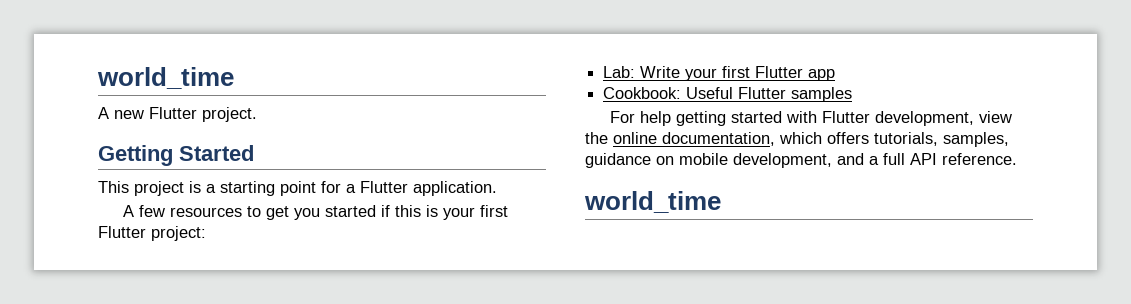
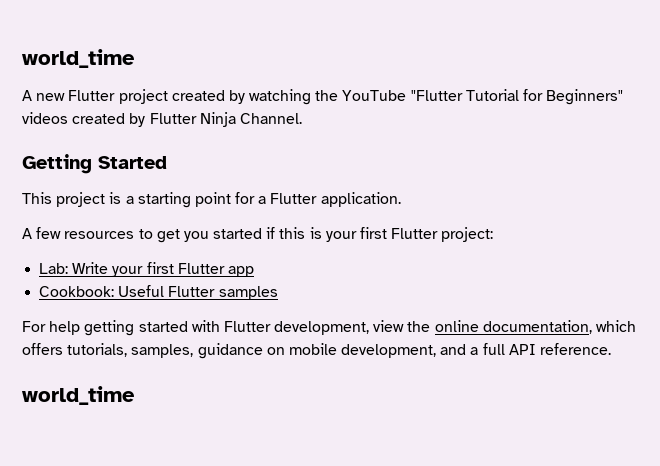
- A new Flutter project.
+ A new Flutter project created by watching the YouTube "Flutter Tutorial for Beginners" videos created by Flutter Ninja Channel.

